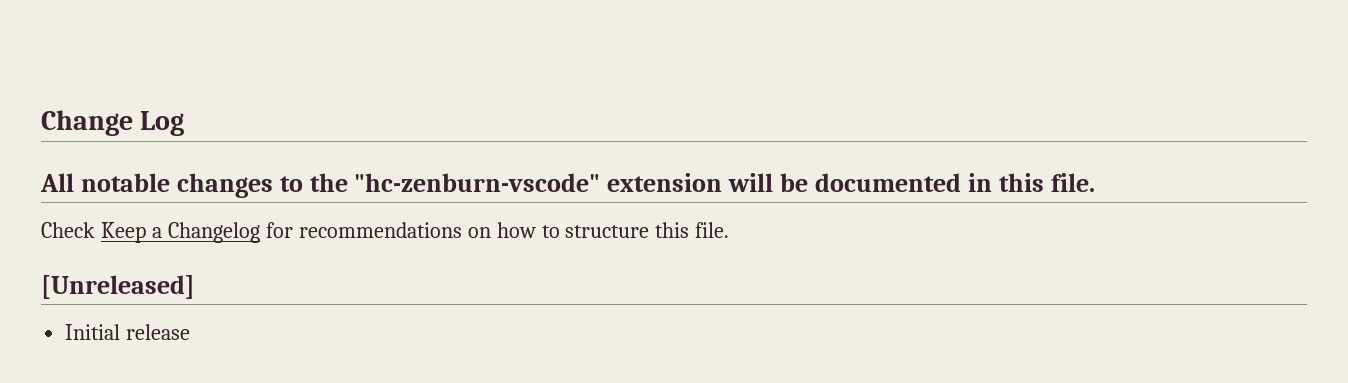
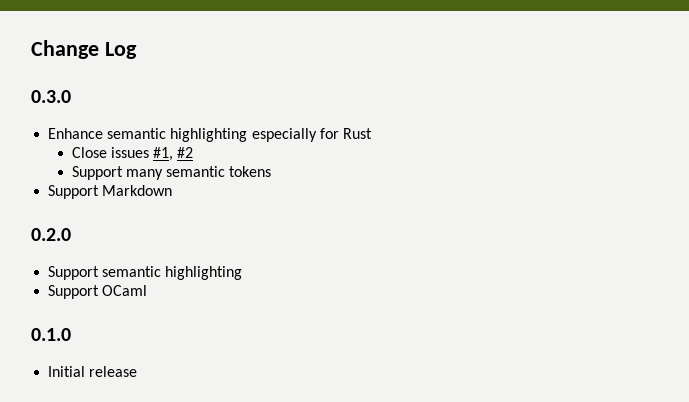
- All notable changes to the "hc-zenburn-vscode" extension will be documented in this file.
- Check Keep a Changelog for recommendations on how to structure this file.
- [Unreleased]
+ 0.3.0
+ Enhance semantic highlighting especially for Rust
+ Close issues #1, #2
+ Support many semantic tokens
+ Support Markdown
+ 0.2.0
+ Support semantic highlighting
+ Support OCaml
+ 0.1.0

